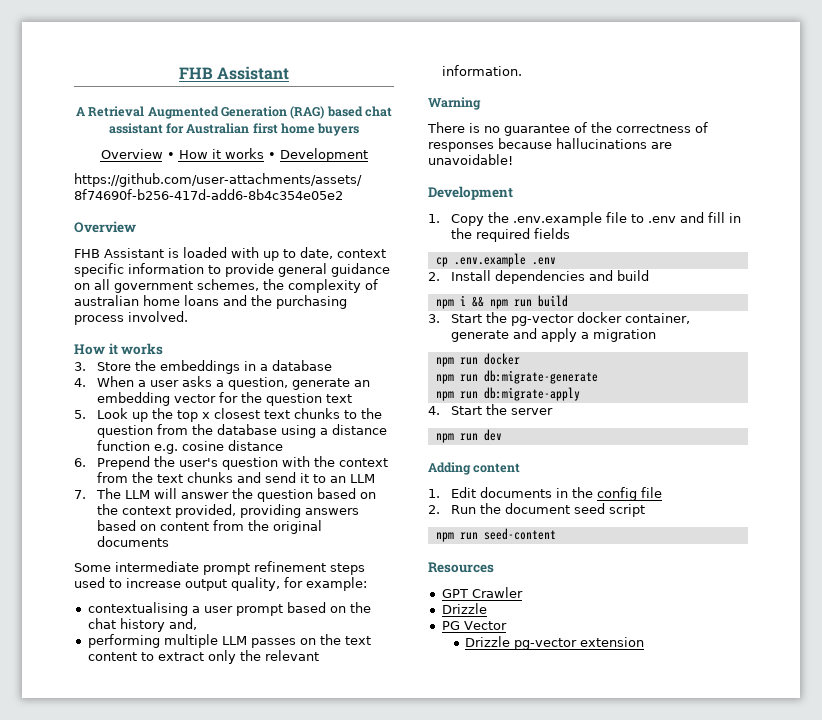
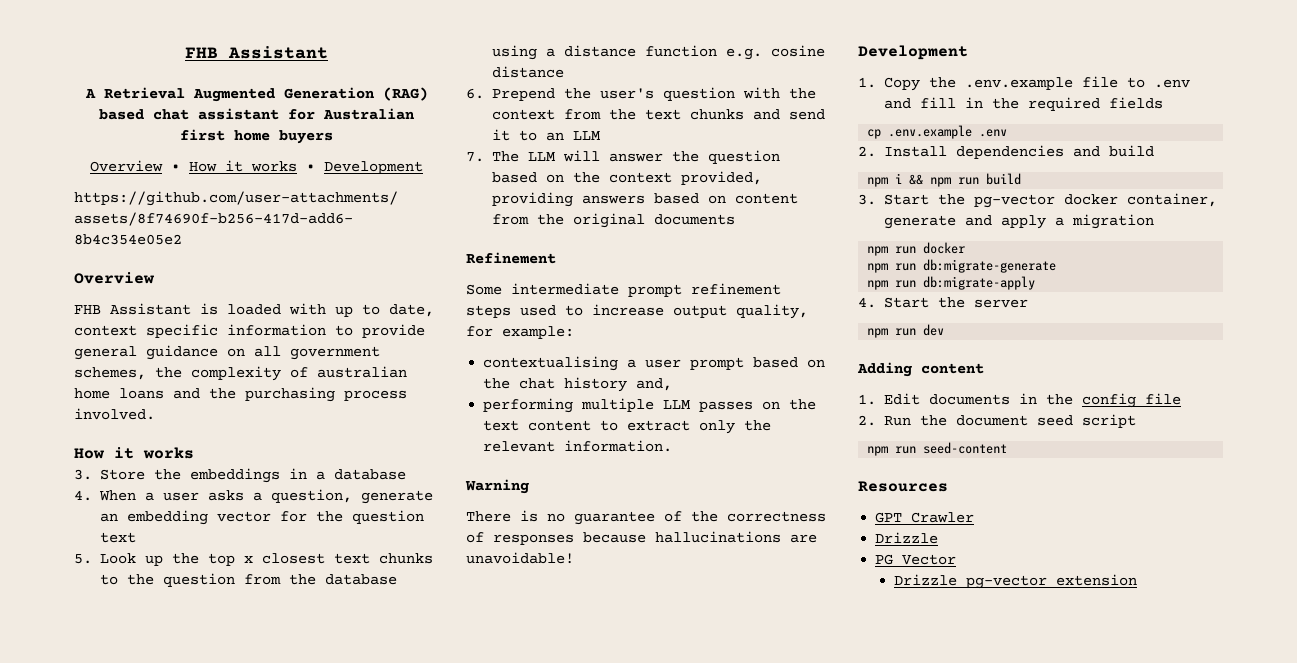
+ Refinement

